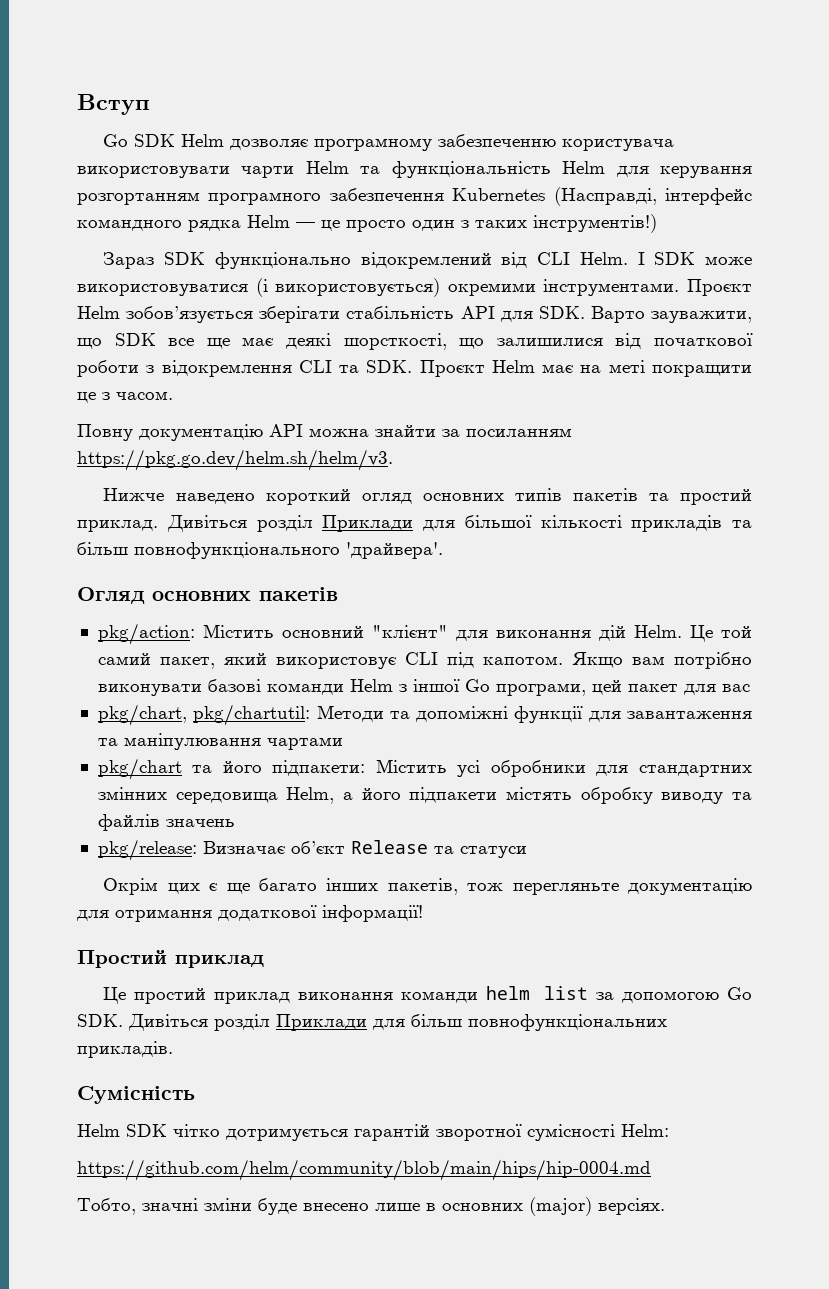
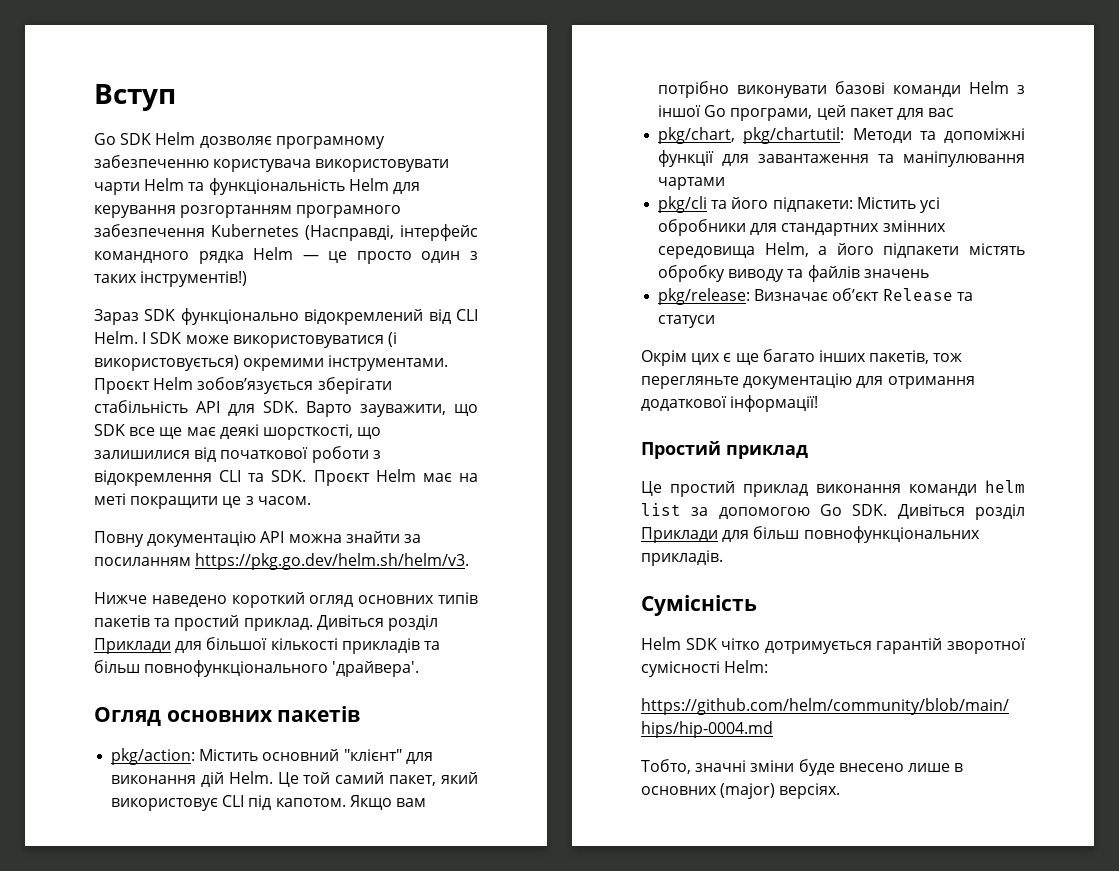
- pkg/chart та його підпакети: Містить усі обробники для стандартних змінних середовища Helm, а його підпакети містять обробку виводу та файлів значень
+ pkg/cli та його підпакети: Містить усі обробники для стандартних змінних середовища Helm, а його підпакети містять обробку виводу та файлів значень

